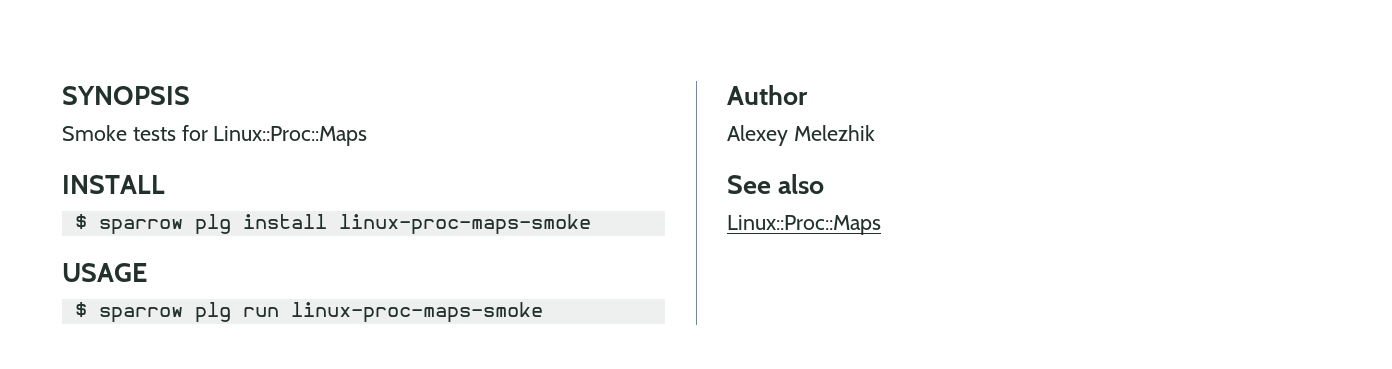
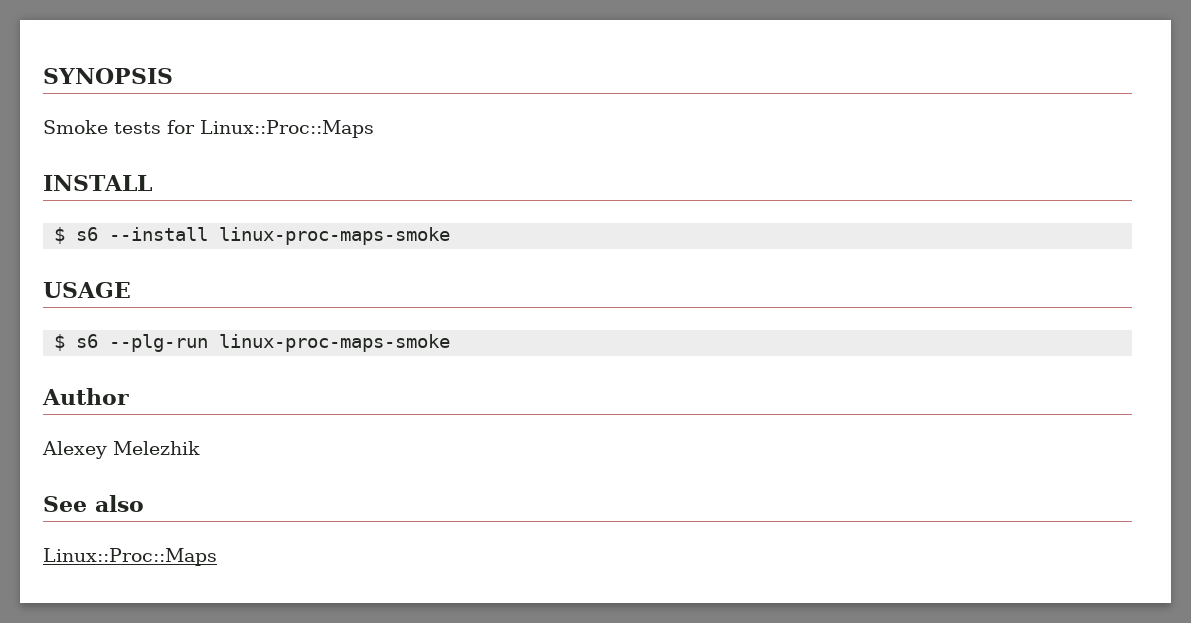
- $ sparrow plg install linux-proc-maps-smoke
+ $ s6 --install linux-proc-maps-smoke
- $ sparrow plg run linux-proc-maps-smoke
+ $ s6 --plg-run linux-proc-maps-smoke

